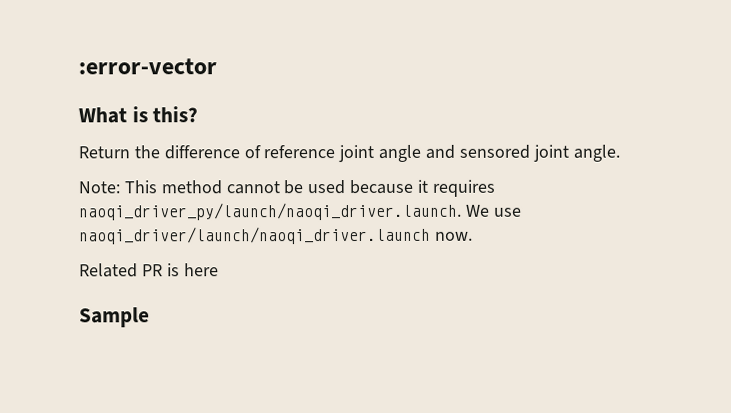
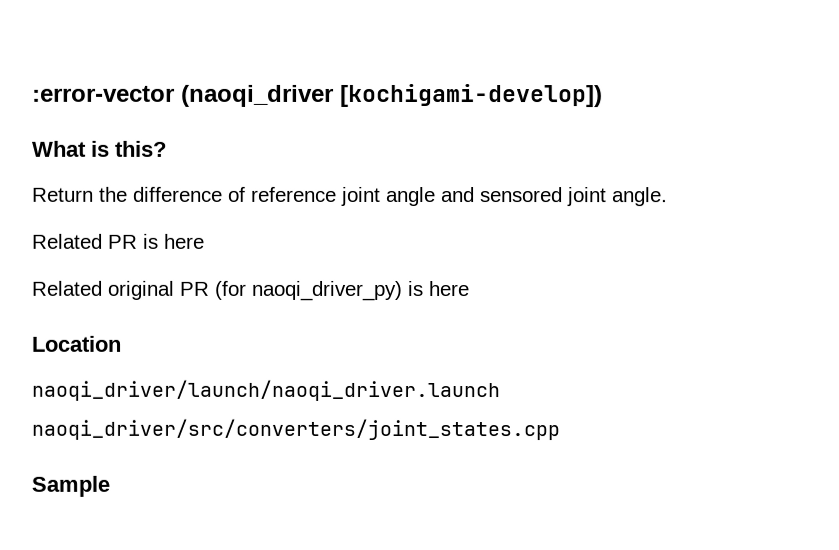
- :error-vector
+ :error-vector (naoqi_driver [kochigami-develop])
- Note: This method cannot be used because it requires naoqi_driver_py/launch/naoqi_driver.launch. We use naoqi_driver/launch/naoqi_driver.launch now.
  Related PR is here
+ Related original PR (for naoqi_driver_py) is here
+ Location
+ naoqi_driver/launch/naoqi_driver.launch
+ naoqi_driver/src/converters/joint_states.cpp

